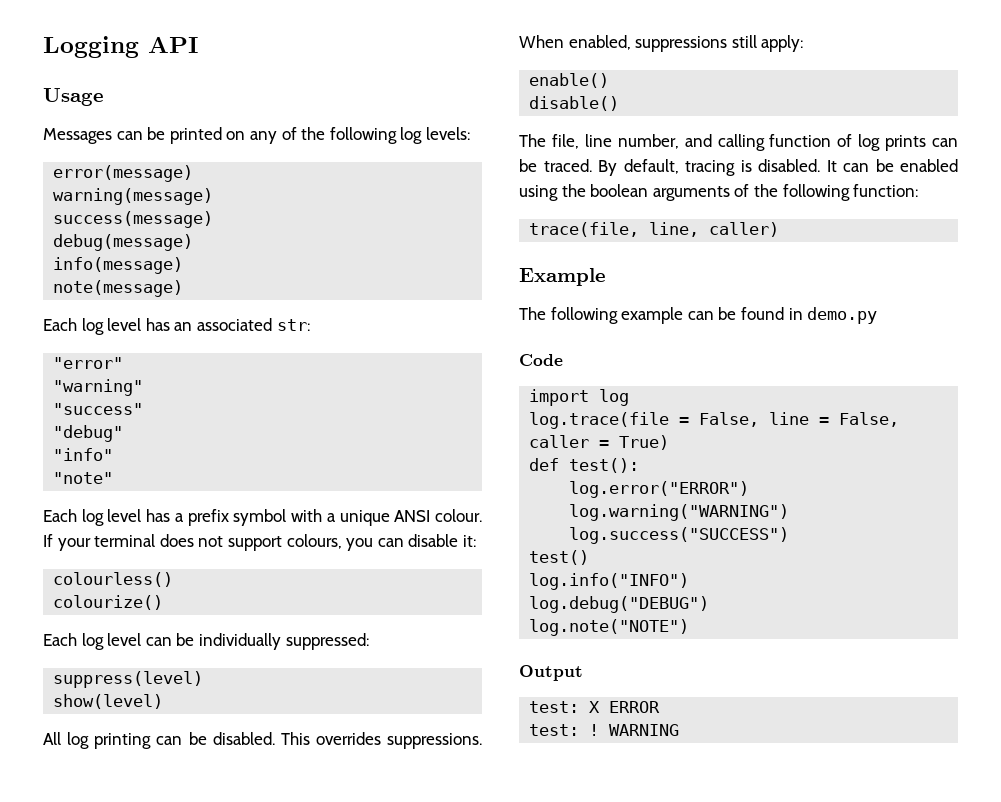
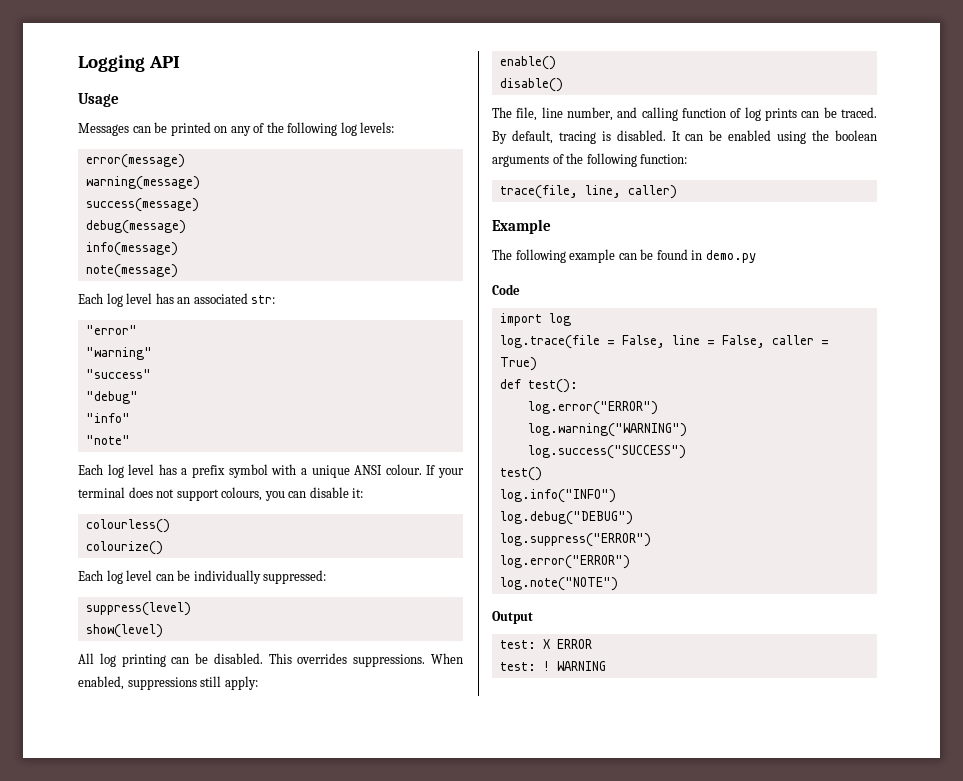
+ log.suppress("ERROR")
+ log.error("ERROR")

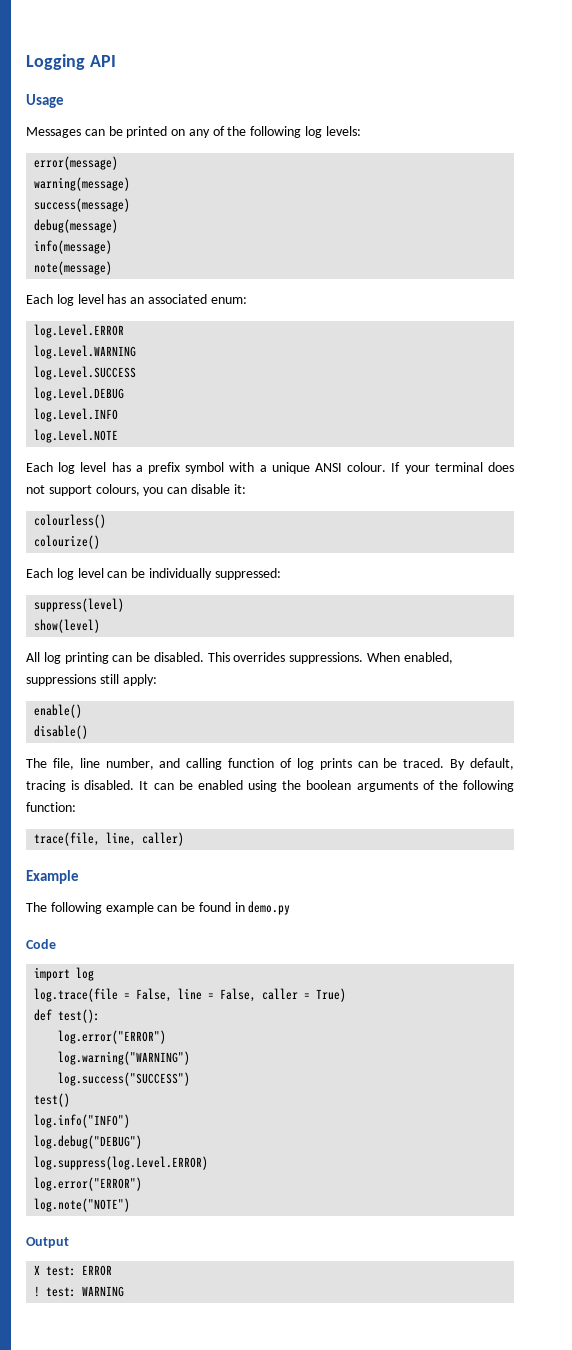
- Each log level has an associated str:
- "error"
- "warning"
- "success"
- "debug"
- "info"
- "note"
+ Each log level has an associated enum:
+ log.Level.ERROR
+ log.Level.WARNING
+ log.Level.SUCCESS
+ log.Level.DEBUG
+ log.Level.INFO
+ log.Level.NOTE
- log.suppress("ERROR")
+ log.suppress(log.Level.ERROR)
- test: X ERROR
+ X test: ERROR
- test: ! WARNING
+ ! test: WARNING

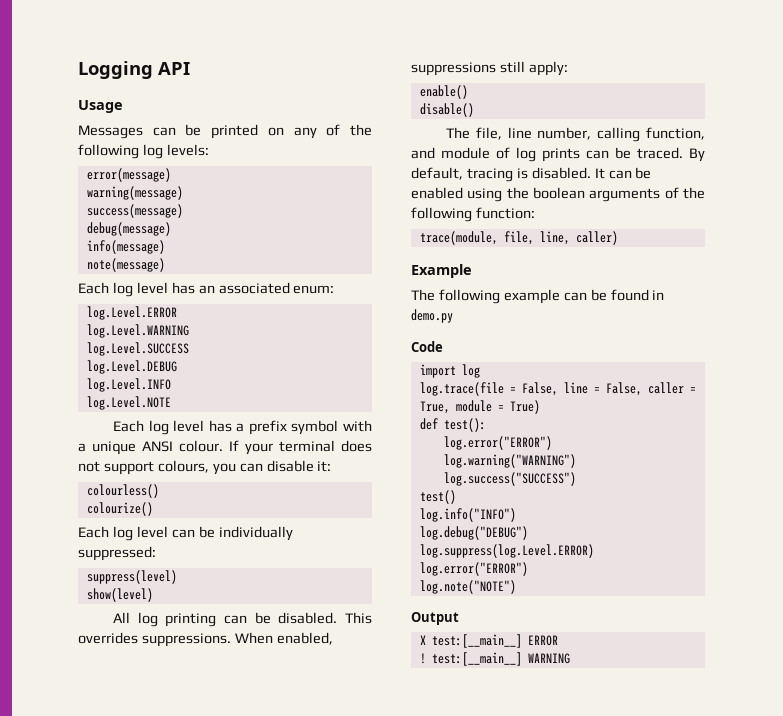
- The file, line number, and calling function of log prints can be traced.
+ The file, line number, calling function, and module of log prints can be traced.
- trace(file, line, caller)
+ trace(module, file, line, caller)
- log.trace(file = False, line = False, caller = True)
+ log.trace(file = False, line = False, caller = True, module = True)
- X test: ERROR
+ X test:[__main__] ERROR
- ! test: WARNING
+ ! test:[__main__] WARNING

